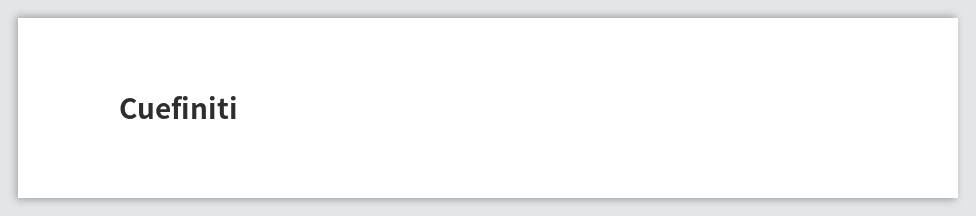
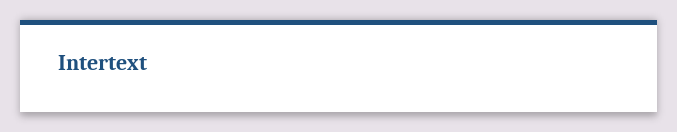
- Cuefiniti
+ Intertext

